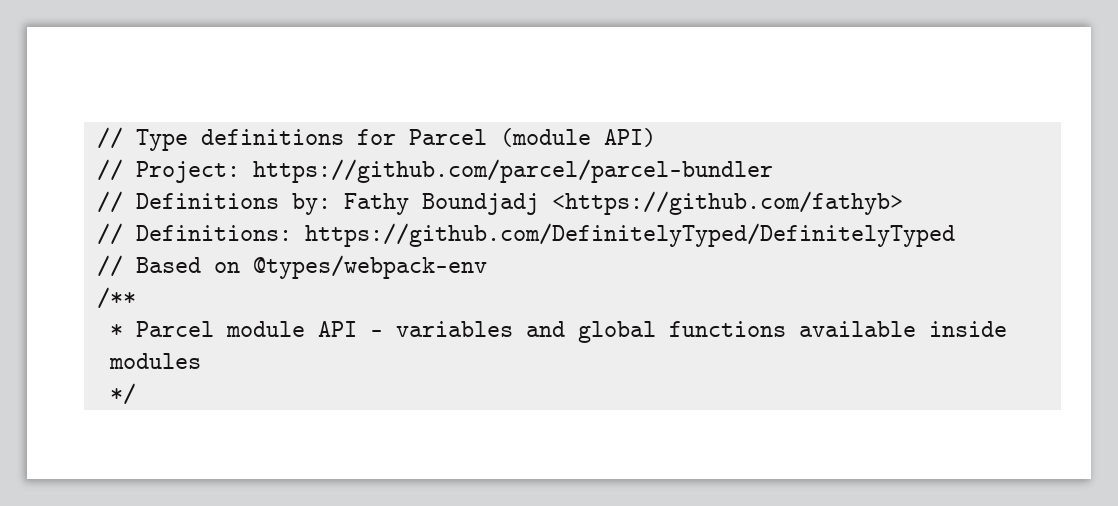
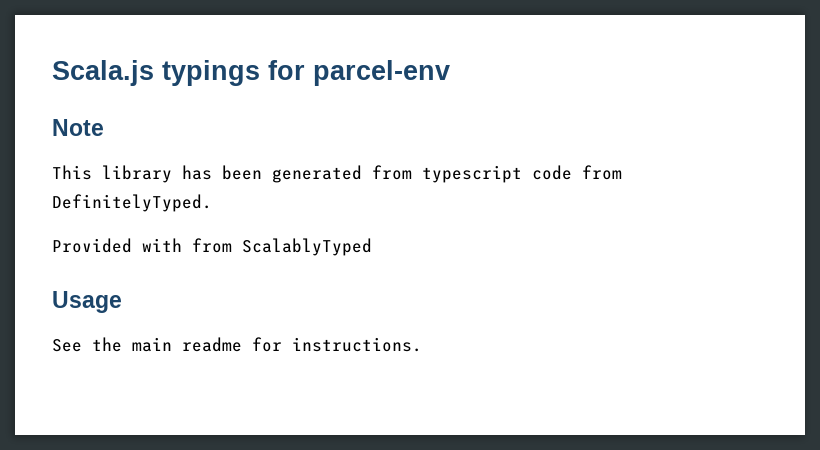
- // Type definitions for Parcel (module API)
- // Project: https://github.com/parcel/parcel-bundler
- // Definitions by: Fathy Boundjadj <https://github.com/fathyb>
- // Definitions: https://github.com/DefinitelyTyped/DefinitelyTyped
- // Based on @types/webpack-env
- /**
- * Parcel module API - variables and global functions available inside modules
- */
+ Scala.js typings for parcel-env
+ Note
+ This library has been generated from typescript code from DefinitelyTyped.
+ Provided with from ScalablyTyped
+ Usage
+ See the main readme for instructions.

